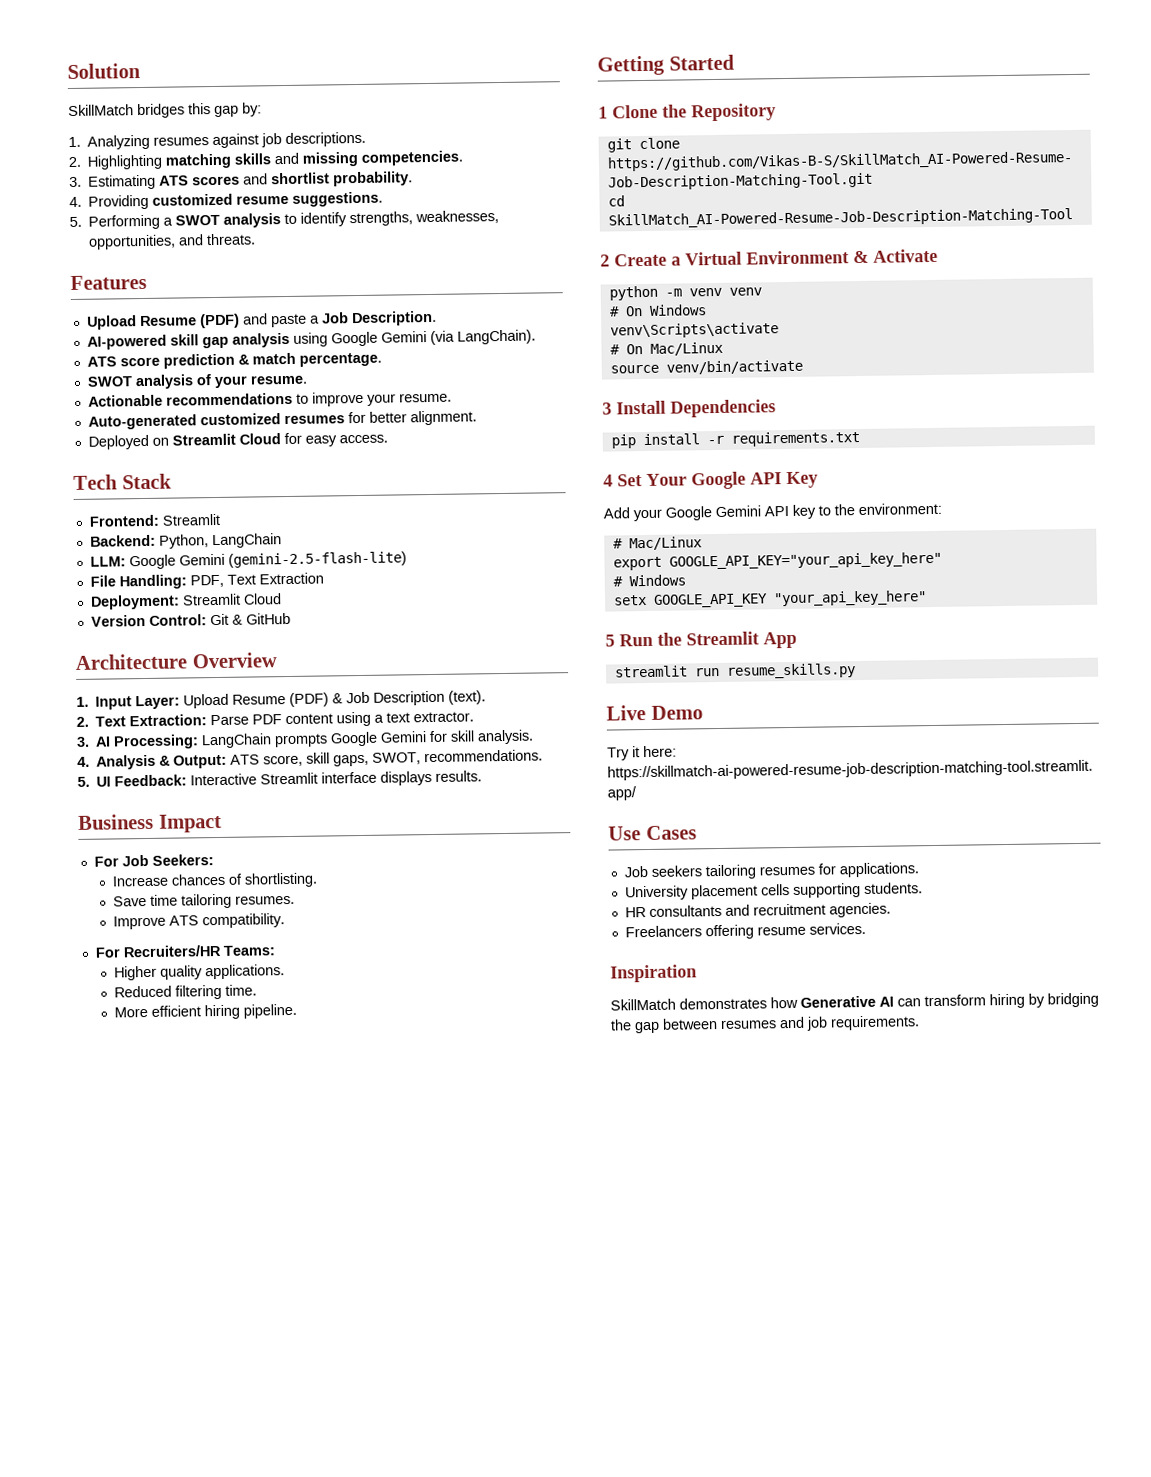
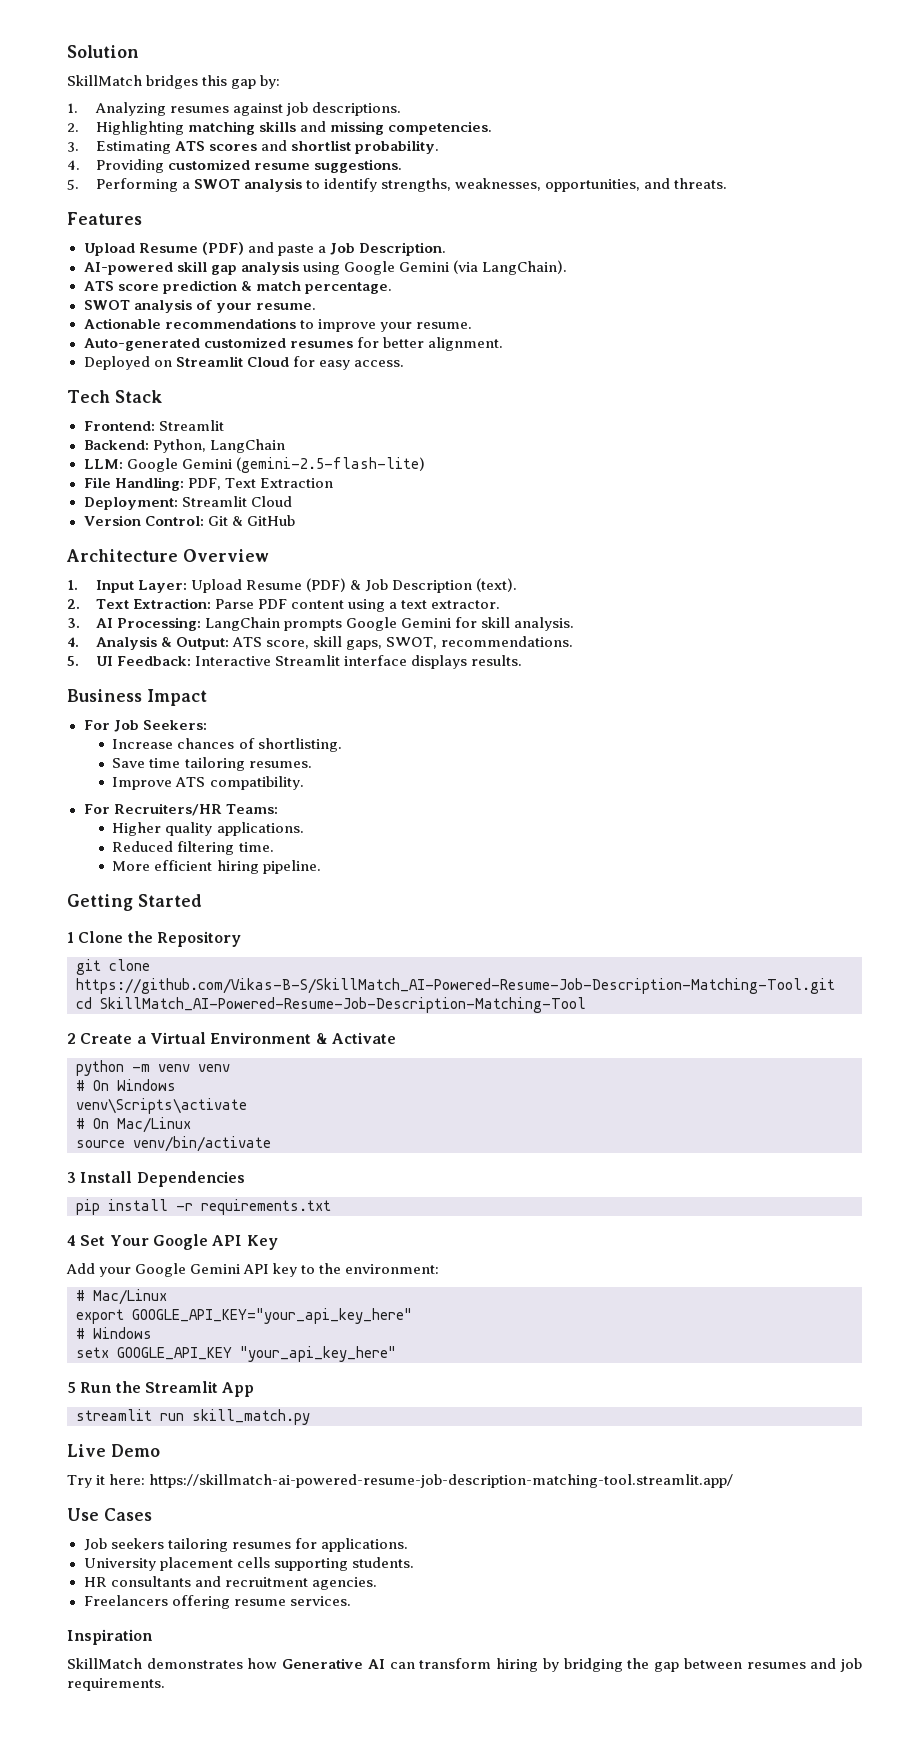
- streamlit run resume_skills.py
+ streamlit run skill_match.py

